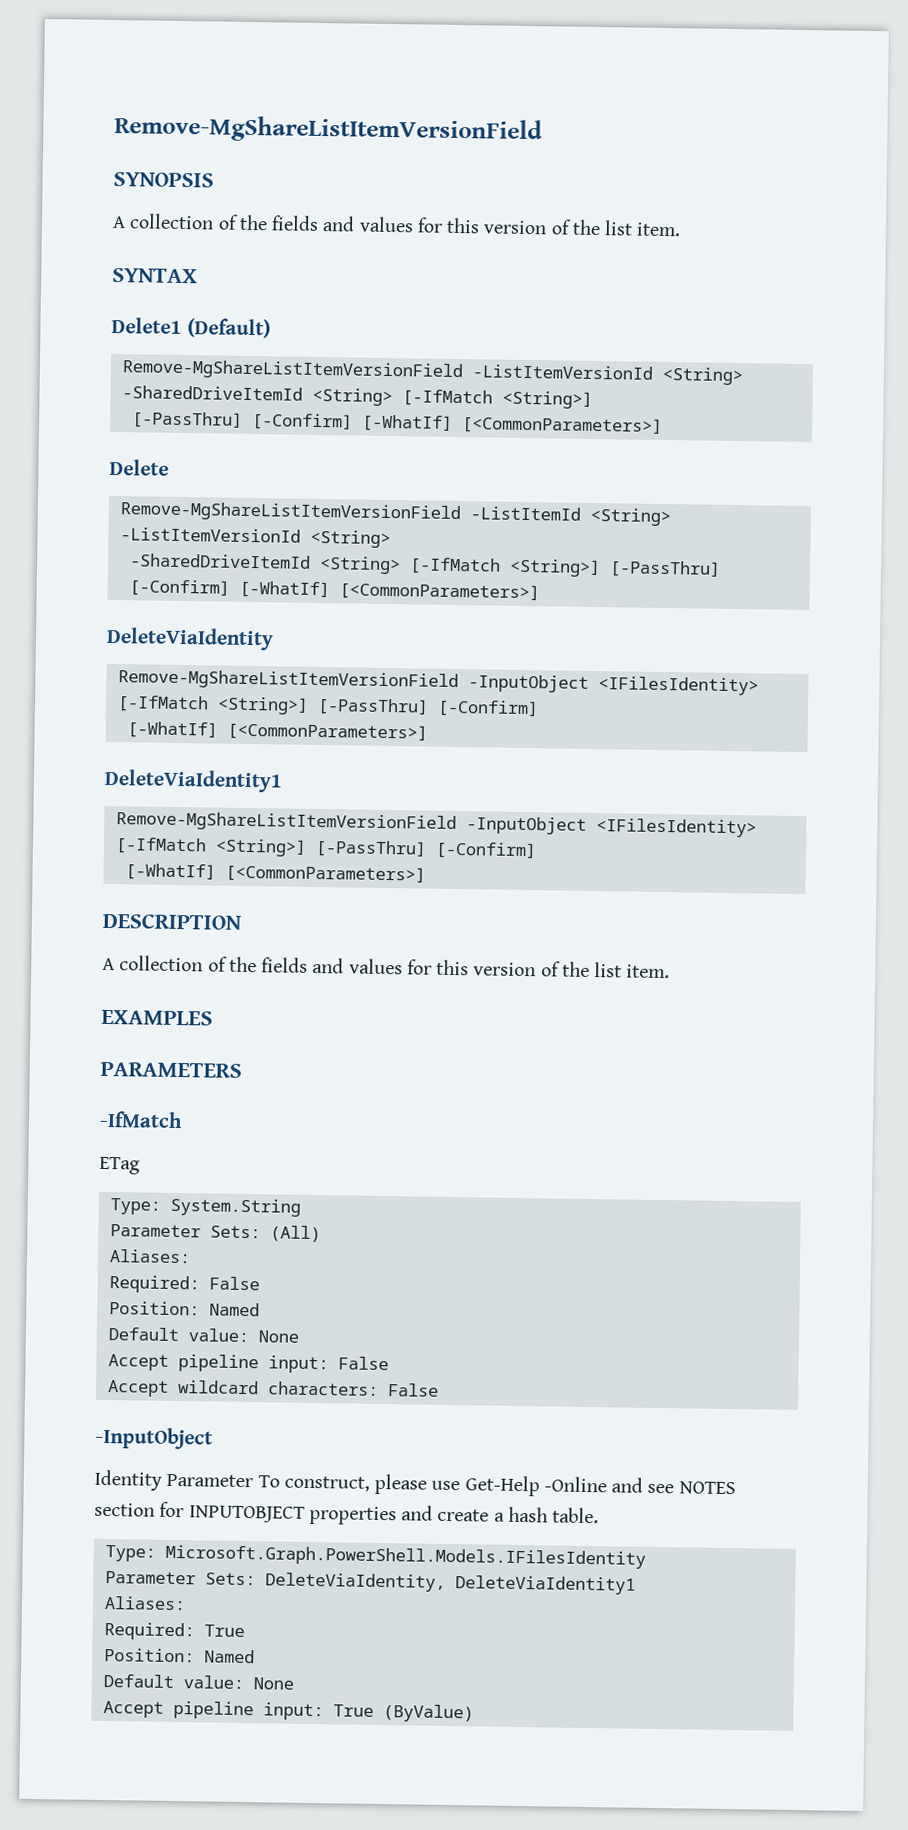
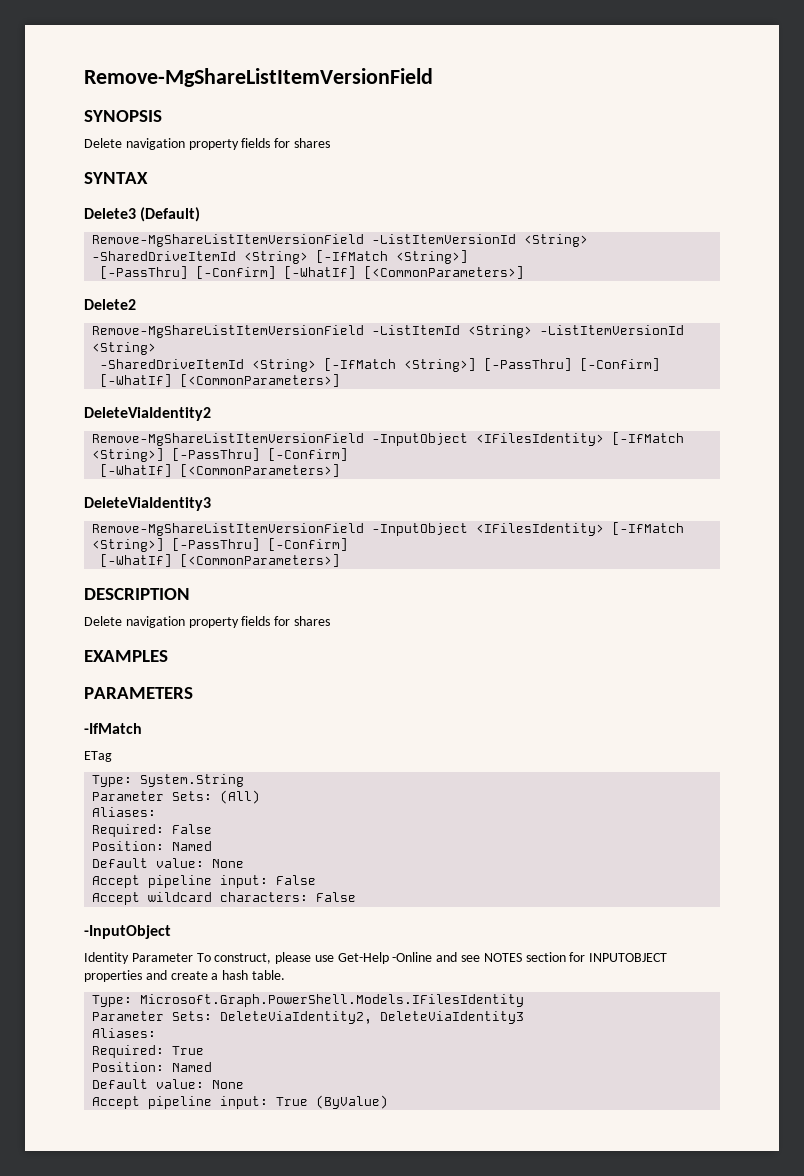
  SYNOPSIS
- A collection of the fields and values for this version of the list item.
+ Delete navigation property fields for shares
- Delete1 (Default)
+ Delete3 (Default)
- Delete
+ Delete2
- DeleteViaIdentity
+ DeleteViaIdentity2
  Remove-MgShareListItemVersionField -InputObject <IFilesIdentity> [-IfMatch <String>] [-PassThru] [-Confirm]
  [-WhatIf] [<CommonParameters>]
- DeleteViaIdentity1
+ DeleteViaIdentity3
  DESCRIPTION
- A collection of the fields and values for this version of the list item.
+ Delete navigation property fields for shares
- Parameter Sets: DeleteViaIdentity, DeleteViaIdentity1
+ Parameter Sets: DeleteViaIdentity2, DeleteViaIdentity3

